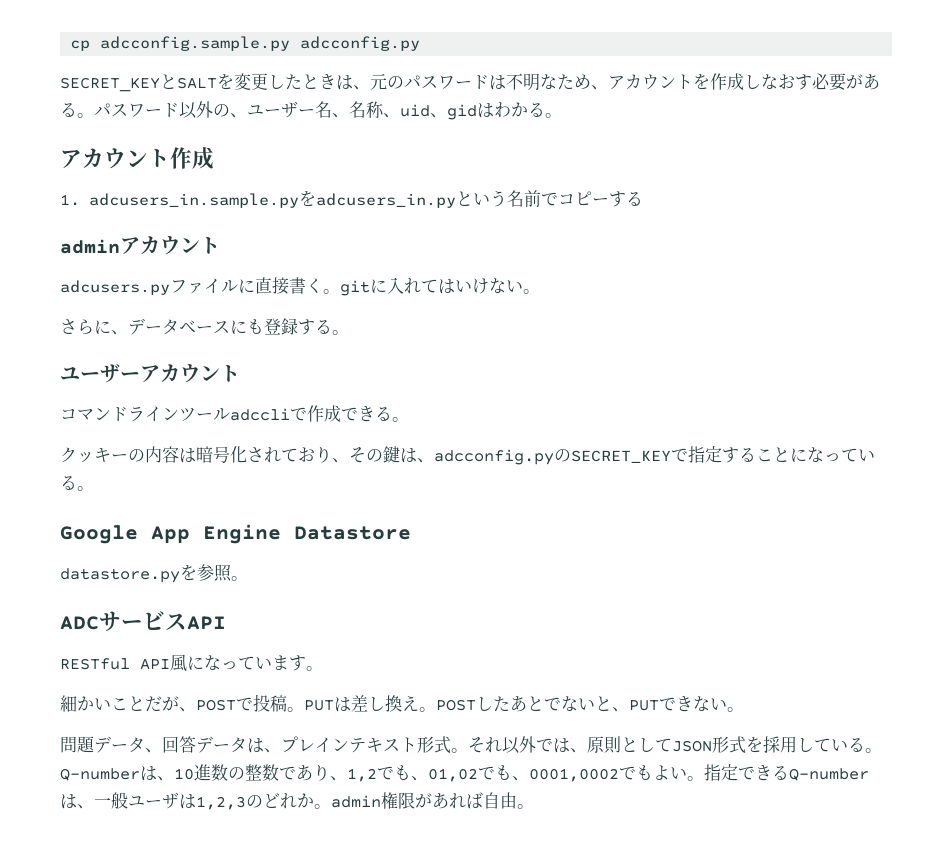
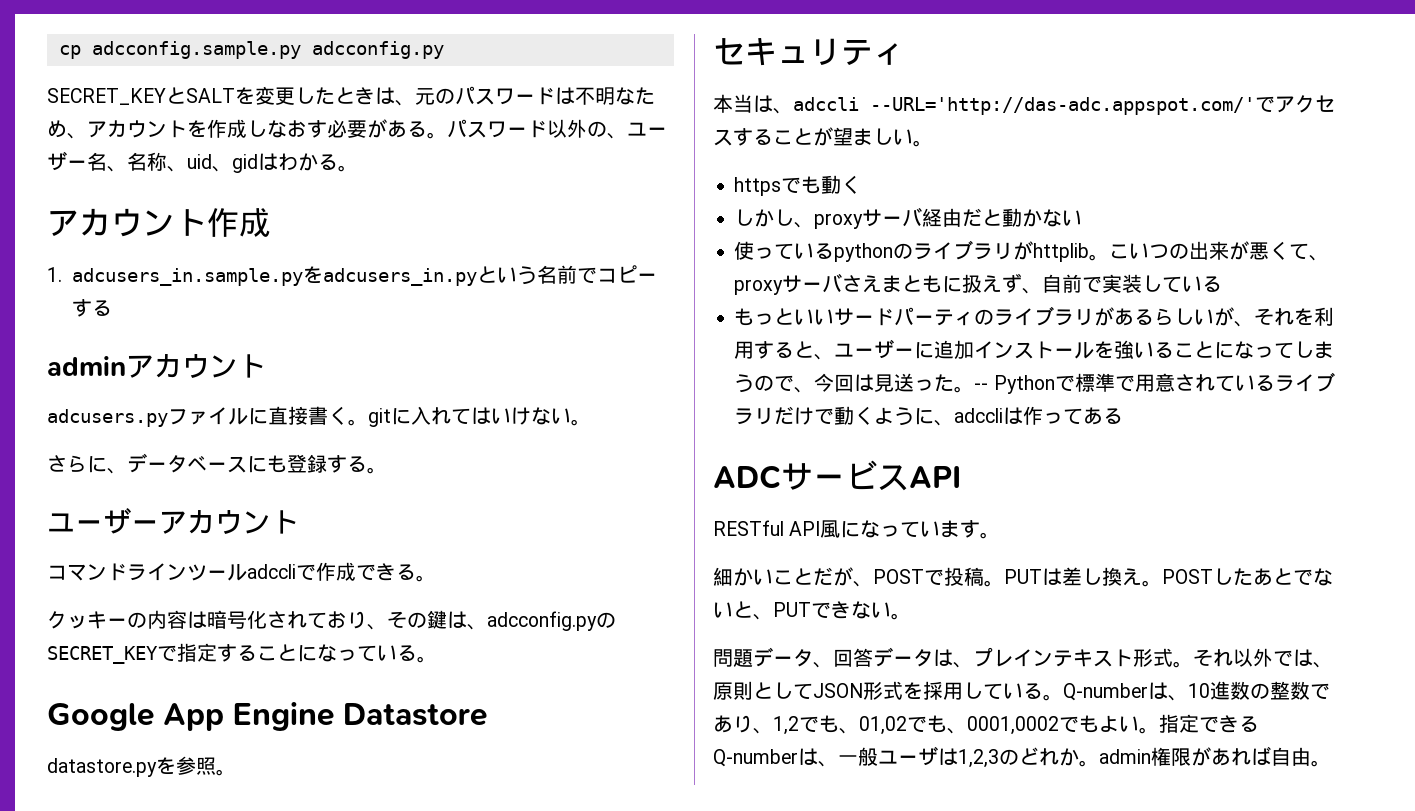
+ セキュリティ
+ 本当は、adccli --URL='http://das-adc.appspot.com/'でアクセスすることが望ましい。
+ httpsでも動く
+ しかし、proxyサーバ経由だと動かない
+ 使っているpythonのライブラリがhttplib。こいつの出来が悪くて、proxyサーバさえまともに扱えず、自前で実装している
+ もっといいサードパーティのライブラリがあるらしいが、それを利用すると、ユーザーに追加インストールを強いることになってしまうので、今回は見送った。-- Pythonで標準で用意されているライブラリだけで動くように、adccliは作ってある

